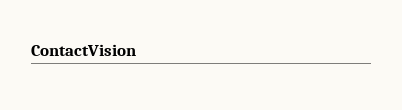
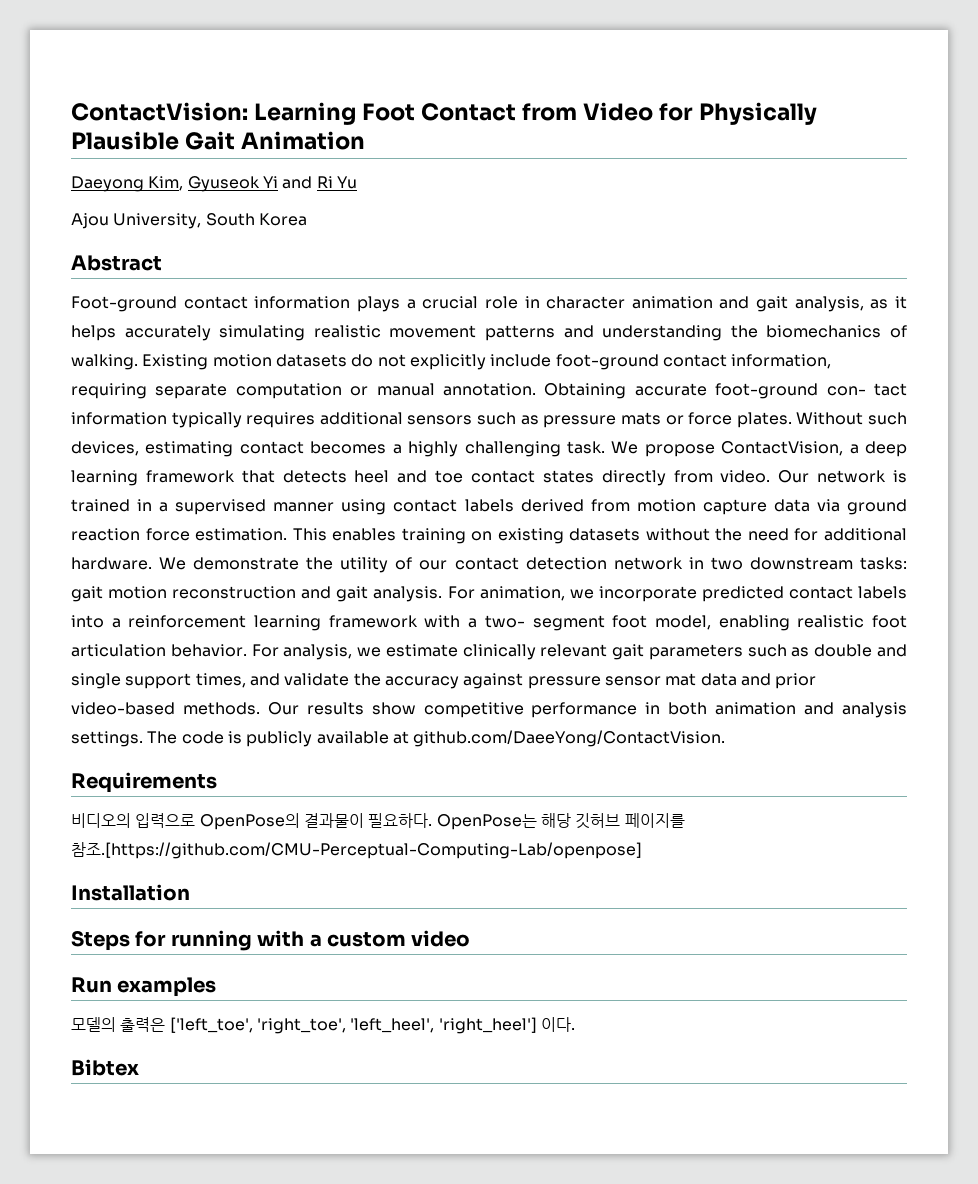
- ContactVision
+ ContactVision: Learning Foot Contact from Video for Physically Plausible Gait Animation
+ Daeyong Kim, Gyuseok Yi and Ri Yu
+ Ajou University, South Korea
+ Abstract
+ Foot-ground contact information plays a crucial role in character animation and gait analysis, as it helps accurately simulating realistic movement patterns and understanding the biomechanics of walking. Existing motion datasets do not explicitly include foot-ground contact information, requiring separate computation or manual annotation. Obtaining accurate foot-ground con- tact information typically requires additional sensors such as pressure mats or force plates. Without such devices, estimating contact becomes a highly challenging task. We propose ContactVision, a deep learning framework that detects heel and toe contact states directly from video. Our network is trained in a supervised manner using contact labels derived from motion capture data via ground reaction force estimation. This enables training on existing datasets without the need for additional hardware. We demonstrate the utility of our contact detection network in two downstream tasks: gait motion reconstruction and gait analysis. For animation, we incorporate predicted contact labels into a reinforcement learning framework with a two- segment foot model, enabling realistic foot articulation behavior. For analysis, we estimate clinically relevant gait parameters such as double and single support times, and validate the accuracy against pressure sensor mat data and prior video-based methods. Our results show competitive performance in both animation and analysis settings. The code is publicly available at github.com/DaeeYong/ContactVision.
+ Requirements
+ 비디오의 입력으로 OpenPose의 결과물이 필요하다. OpenPose는 해당 깃허브 페이지를 참조.[https://github.com/CMU-Perceptual-Computing-Lab/openpose]
+ Installation
+ Steps for running with a custom video
+ Run examples
+ 모델의 출력은 ['left_toe', 'right_toe', 'left_heel', 'right_heel'] 이다.
+ Bibtex

